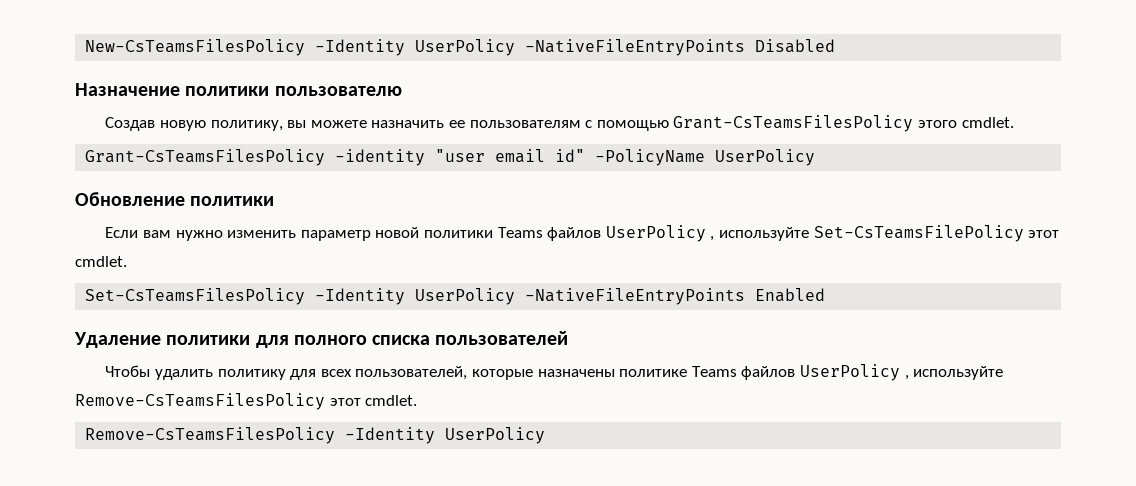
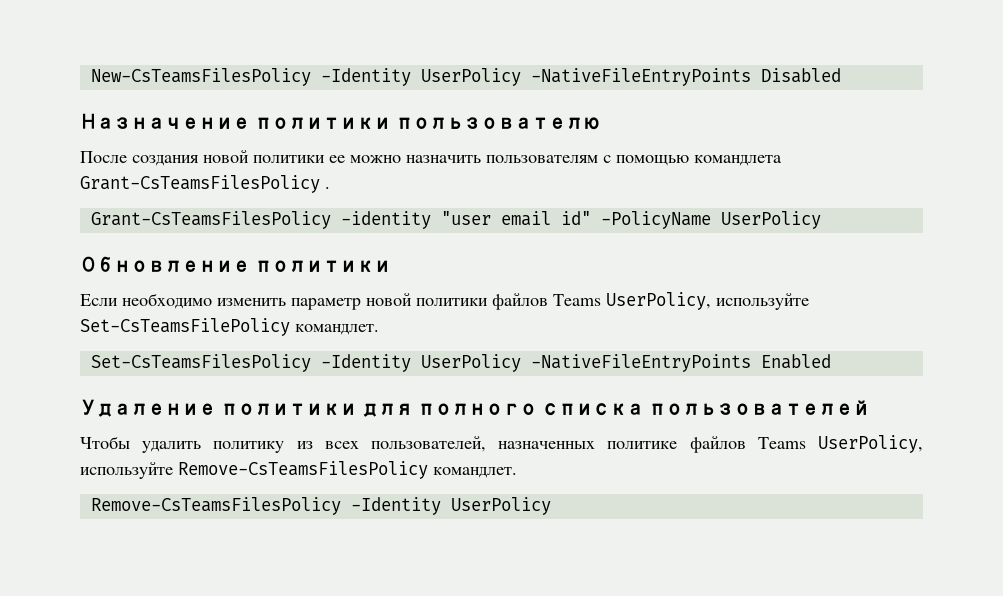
- Создав новую политику, вы можете назначить ее пользователям с помощью Grant-CsTeamsFilesPolicy этого cmdlet.
+ После создания новой политики ее можно назначить пользователям с помощью командлета Grant-CsTeamsFilesPolicy .
- Если вам нужно изменить параметр новой политики Teams файлов UserPolicy , используйте Set-CsTeamsFilePolicy этот cmdlet.
+ Если необходимо изменить параметр новой политики файлов Teams UserPolicy, используйте Set-CsTeamsFilePolicy командлет.
- Чтобы удалить политику для всех пользователей, которые назначены политике Teams файлов UserPolicy , используйте Remove-CsTeamsFilesPolicy этот cmdlet.
+ Чтобы удалить политику из всех пользователей, назначенных политике файлов Teams UserPolicy, используйте Remove-CsTeamsFilesPolicy командлет.

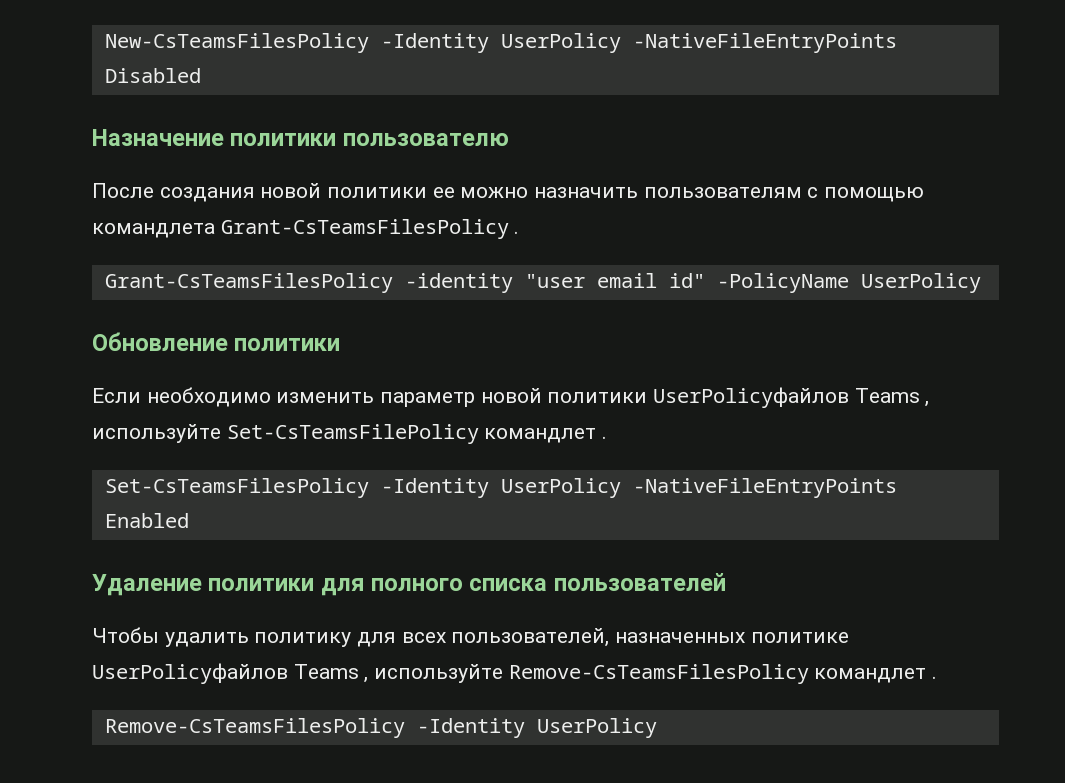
- Если необходимо изменить параметр новой политики файлов Teams UserPolicy, используйте Set-CsTeamsFilePolicy командлет.
+ Если необходимо изменить параметр новой политики UserPolicyфайлов Teams , используйте Set-CsTeamsFilePolicy командлет .
- Чтобы удалить политику из всех пользователей, назначенных политике файлов Teams UserPolicy, используйте Remove-CsTeamsFilesPolicy командлет.
+ Чтобы удалить политику для всех пользователей, назначенных политике UserPolicyфайлов Teams , используйте Remove-CsTeamsFilesPolicy командлет .

